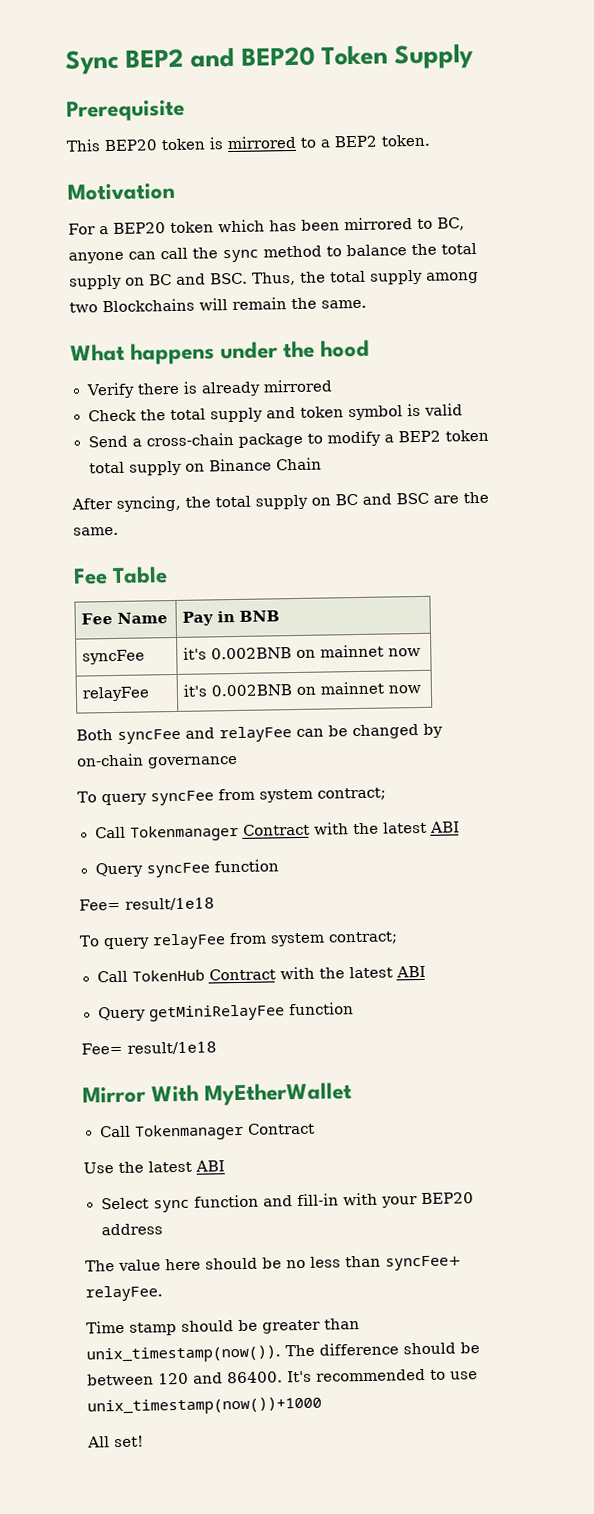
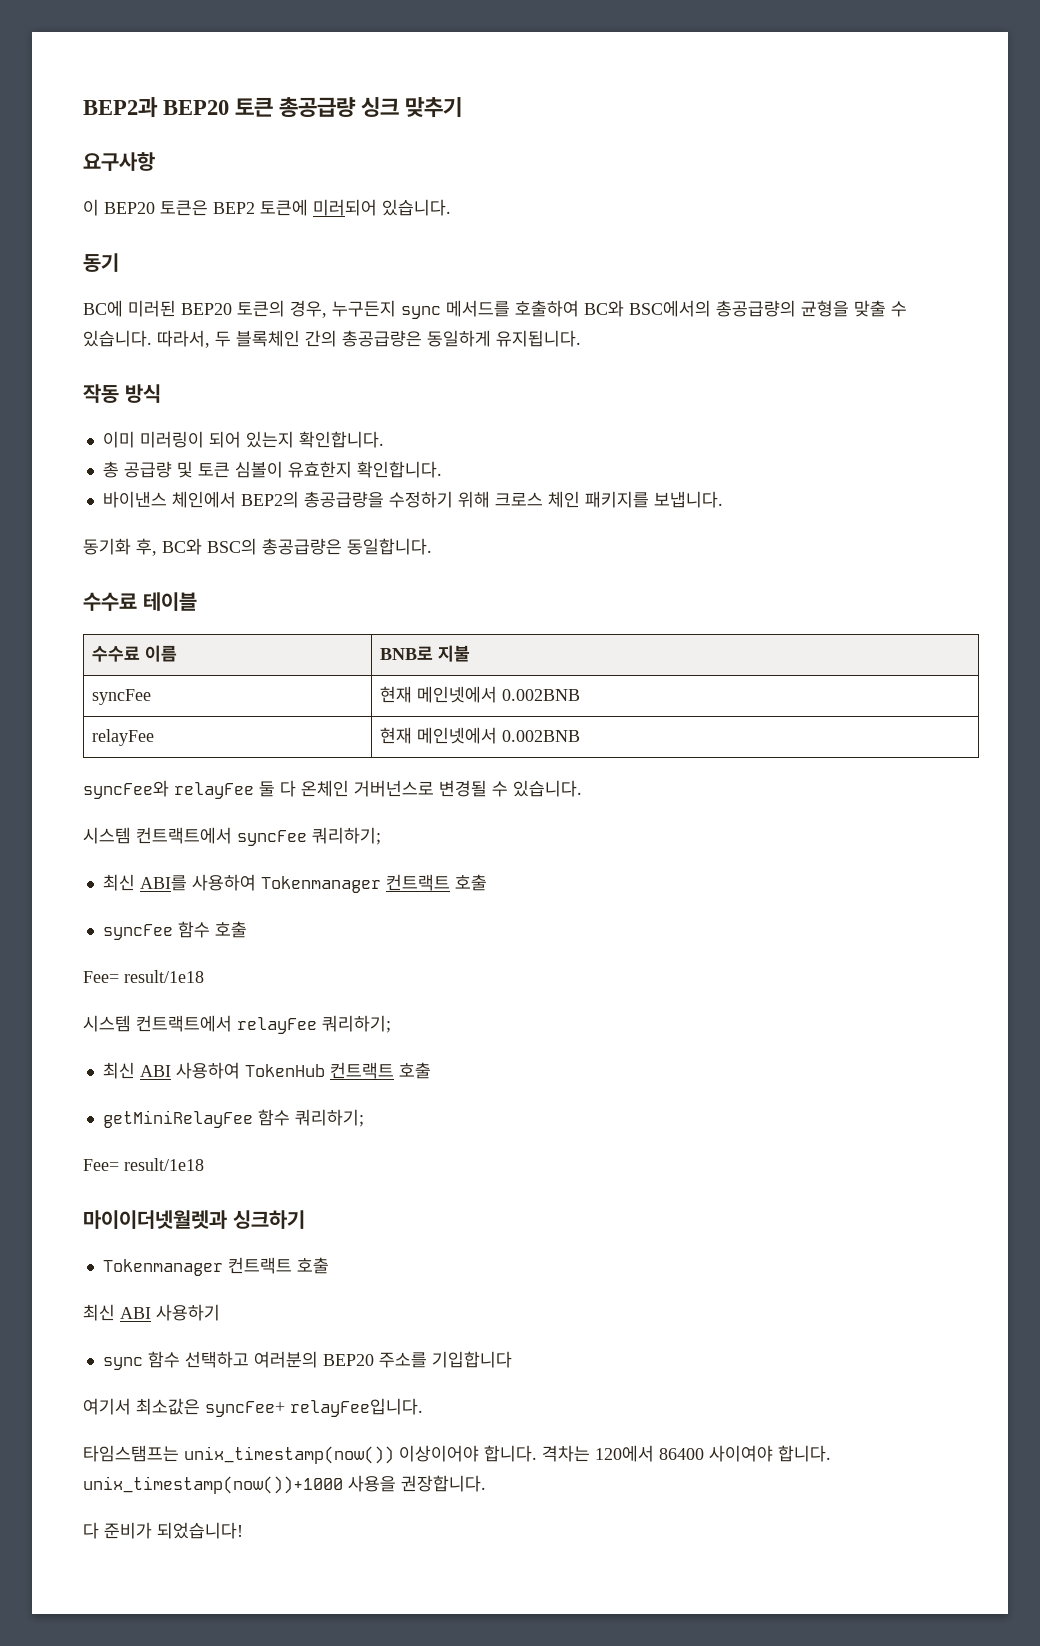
- Sync BEP2 and BEP20 Token Supply
- Prerequisite
- This BEP20 token is mirrored to a BEP2 token.
- Motivation
- For a BEP20 token which has been mirrored to BC, anyone can call the sync method to balance the total supply on BC and BSC. Thus, the total supply among two Blockchains will remain the same.
- What happens under the hood
- Verify there is already mirrored
- Check the total supply and token symbol is valid
- Send a cross-chain package to modify a BEP2 token total supply on Binance Chain
- After syncing, the total supply on BC and BSC are the same.
- Fee Table
- Fee Name | Pay in BNB
+ BEP2과 BEP20 토큰 총공급량 싱크 맞추기
+ 요구사항
+ 이 BEP20 토큰은 BEP2 토큰에 미러되어 있습니다.
+ 동기
+ BC에 미러된 BEP20 토큰의 경우, 누구든지 sync 메서드를 호출하여 BC와 BSC에서의 총공급량의 균형을 맞출 수 있습니다. 따라서, 두 블록체인 간의 총공급량은 동일하게 유지됩니다.
+ 작동 방식
+ 이미 미러링이 되어 있는지 확인합니다.
+ 총 공급량 및 토큰 심볼이 유효한지 확인합니다.
+ 바이낸스 체인에서 BEP2의 총공급량을 수정하기 위해 크로스 체인 패키지를 보냅니다.
+ 동기화 후, BC와 BSC의 총공급량은 동일합니다.
+ 수수료 테이블
+ 수수료 이름 | BNB로 지불
- syncFee | it's 0.002BNB on mainnet now
+ syncFee | 현재 메인넷에서 0.002BNB
- relayFee | it's 0.002BNB on mainnet now
- Both syncFee and relayFee can be changed by on-chain governance
- To query syncFee from system contract;
- Call Tokenmanager Contract with the latest ABI
- Query syncFee function
+ relayFee | 현재 메인넷에서 0.002BNB
+ syncFee와 relayFee 둘 다 온체인 거버넌스로 변경될 수 있습니다.
+ 시스템 컨트랙트에서 syncFee 쿼리하기;
+ 최신 ABI를 사용하여 Tokenmanager 컨트랙트 호출
+ syncFee 함수 호출
  Fee= result/1e18
- To query relayFee from system contract;
- Call TokenHub Contract with the latest ABI
- Query getMiniRelayFee function
+ 시스템 컨트랙트에서 relayFee 쿼리하기;
+ 최신 ABI 사용하여 TokenHub 컨트랙트 호출
+ getMiniRelayFee 함수 쿼리하기;
  Fee= result/1e18
- Mirror With MyEtherWallet
- Call Tokenmanager Contract
- Use the latest ABI
- Select sync function and fill-in with your BEP20 address
- The value here should be no less than syncFee+ relayFee.
- Time stamp should be greater than unix_timestamp(now()). The difference should be between 120 and 86400. It's recommended to use unix_timestamp(now())+1000
- All set!
+ 마이이더넷월렛과 싱크하기
+ Tokenmanager 컨트랙트 호출
+ 최신 ABI 사용하기
+ sync 함수 선택하고 여러분의 BEP20 주소를 기입합니다
+ 여기서 최소값은 syncFee+ relayFee입니다.
+ 타임스탬프는 unix_timestamp(now()) 이상이어야 합니다. 격차는 120에서 86400 사이여야 합니다. unix_timestamp(now())+1000 사용을 권장합니다.
+ 다 준비가 되었습니다!

